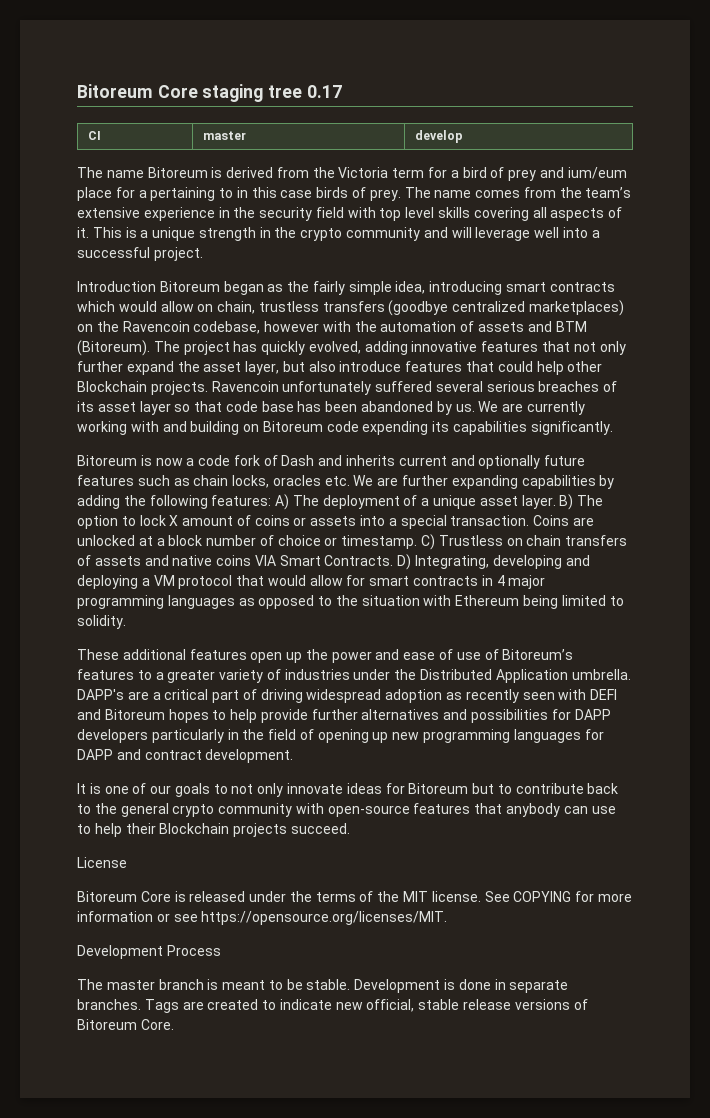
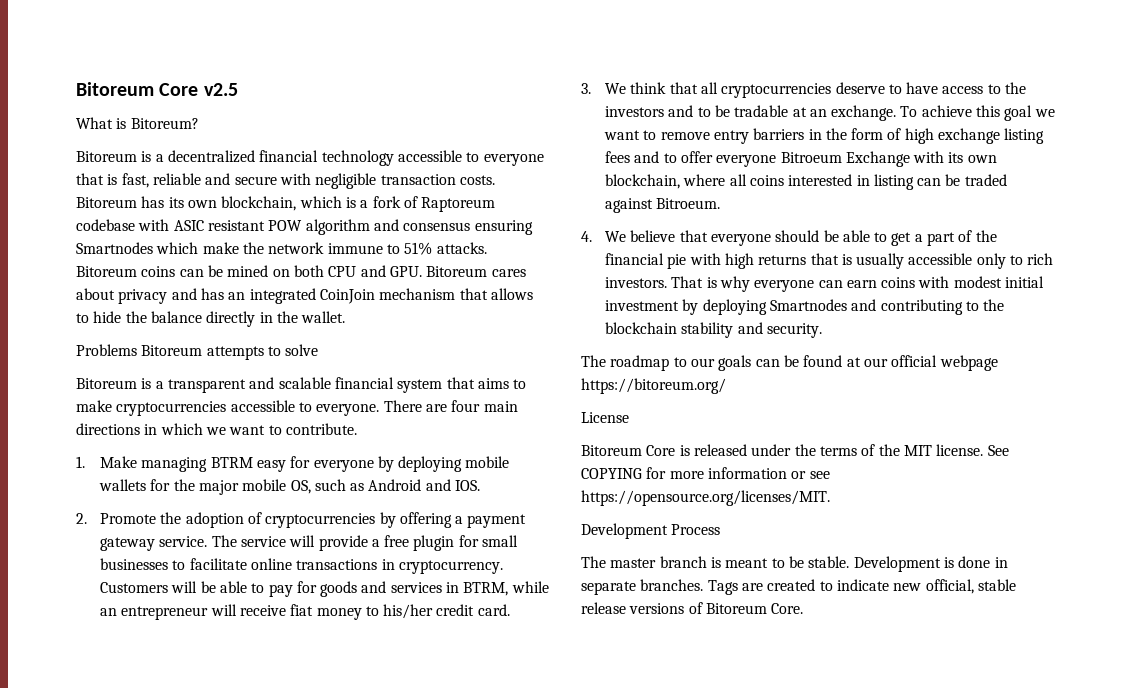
- Bitoreum Core staging tree 0.17
- CI | master | develop
- The name Bitoreum is derived from the Victoria term for a bird of prey and ium/eum place for a pertaining to in this case birds of prey. The name comes from the team’s extensive experience in the security field with top level skills covering all aspects of it. This is a unique strength in the crypto community and will leverage well into a successful project.
- Introduction Bitoreum began as the fairly simple idea, introducing smart contracts which would allow on chain, trustless transfers (goodbye centralized marketplaces) on the Ravencoin codebase, however with the automation of assets and BTM (Bitoreum). The project has quickly evolved, adding innovative features that not only further expand the asset layer, but also introduce features that could help other Blockchain projects. Ravencoin unfortunately suffered several serious breaches of its asset layer so that code base has been abandoned by us. We are currently working with and building on Bitoreum code expending its capabilities significantly.
- Bitoreum is now a code fork of Dash and inherits current and optionally future features such as chain locks, oracles etc. We are further expanding capabilities by adding the following features: A) The deployment of a unique asset layer. B) The option to lock X amount of coins or assets into a special transaction. Coins are unlocked at a block number of choice or timestamp. C) Trustless on chain transfers of assets and native coins VIA Smart Contracts. D) Integrating, developing and deploying a VM protocol that would allow for smart contracts in 4 major programming languages as opposed to the situation with Ethereum being limited to solidity.
- These additional features open up the power and ease of use of Bitoreum’s features to a greater variety of industries under the Distributed Application umbrella. DAPP's are a critical part of driving widespread adoption as recently seen with DEFI and Bitoreum hopes to help provide further alternatives and possibilities for DAPP developers particularly in the field of opening up new programming languages for DAPP and contract development.
- It is one of our goals to not only innovate ideas for Bitoreum but to contribute back to the general crypto community with open-source features that anybody can use to help their Blockchain projects succeed.
+ Bitoreum Core v2.5
+ What is Bitoreum?
+ Bitoreum is a decentralized financial technology accessible to everyone that is fast, reliable and secure with negligible transaction costs. Bitoreum has its own blockchain, which is a fork of Raptoreum codebase with ASIC resistant POW algorithm and consensus ensuring Smartnodes which make the network immune to 51% attacks. Bitoreum coins can be mined on both CPU and GPU. Bitoreum cares about privacy and has an integrated CoinJoin mechanism that allows to hide the balance directly in the wallet.
+ Problems Bitoreum attempts to solve
+ Bitoreum is a transparent and scalable financial system that aims to make cryptocurrencies accessible to everyone. There are four main directions in which we want to contribute.
+ 1. Make managing BTRM easy for everyone by deploying mobile wallets for the major mobile OS, such as Android and IOS.
+ 2. Promote the adoption of cryptocurrencies by offering a payment gateway service. The service will provide a free plugin for small businesses to facilitate online transactions in cryptocurrency. Customers will be able to pay for goods and services in BTRM, while an entrepreneur will receive fiat money to his/her credit card.
+ 3. We think that all cryptocurrencies deserve to have access to the investors and to be tradable at an exchange. To achieve this goal we want to remove entry barriers in the form of high exchange listing fees and to offer everyone Bitroeum Exchange with its own blockchain, where all coins interested in listing can be traded against Bitroeum.
+ 4. We believe that everyone should be able to get a part of the financial pie with high returns that is usually accessible only to rich investors. That is why everyone can earn coins with modest initial investment by deploying Smartnodes and contributing to the blockchain stability and security.
+ The roadmap to our goals can be found at our official webpage https://bitoreum.org/

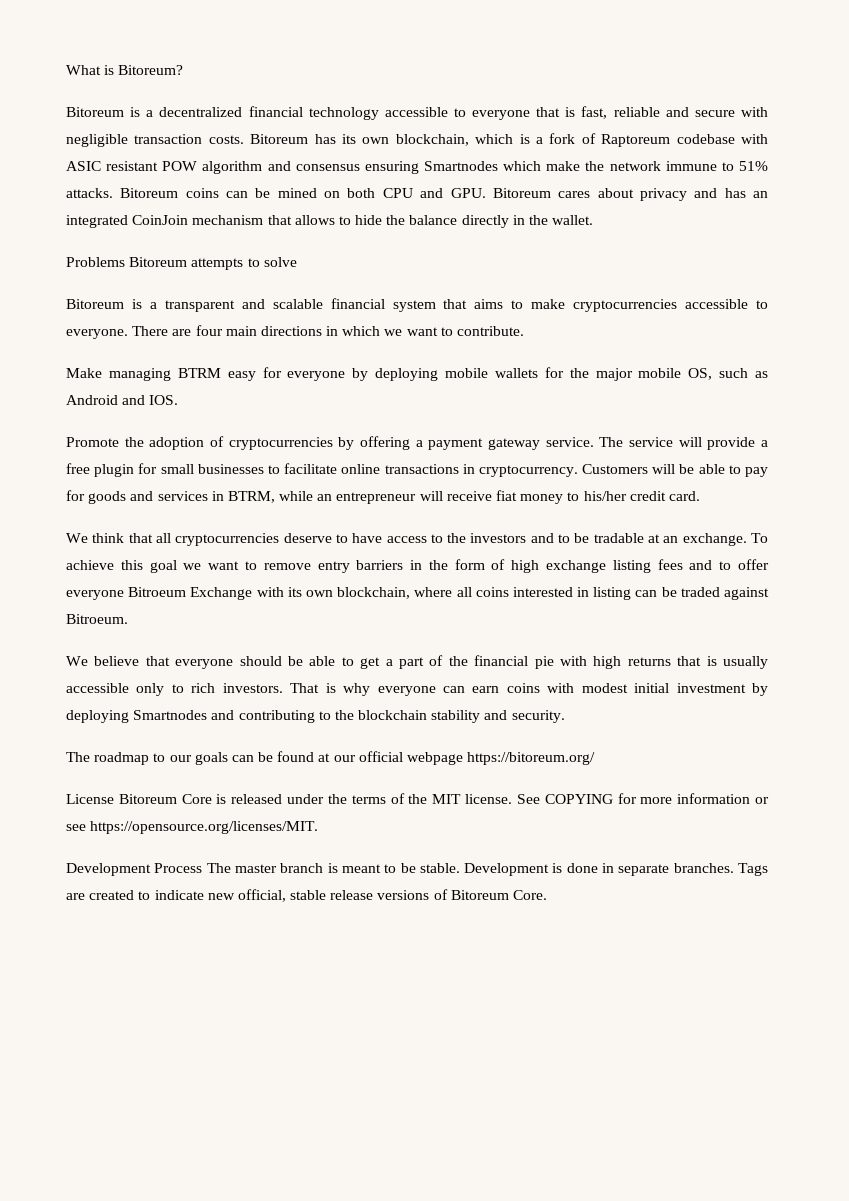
- Bitoreum Core v2.5
- 1. Make managing BTRM easy for everyone by deploying mobile wallets for the major mobile OS, such as Android and IOS.
+ Make managing BTRM easy for everyone by deploying mobile wallets for the major mobile OS, such as Android and IOS.
- 2. Promote the adoption of cryptocurrencies by offering a payment gateway service.
+ Promote the adoption of cryptocurrencies by offering a payment gateway service.
- 3. We think that all cryptocurrencies deserve to have access to the investors and to be tradable at an exchange.
+ We think that all cryptocurrencies deserve to have access to the investors and to be tradable at an exchange.
- 4. We believe that everyone should be able to get a part of the financial pie with high returns that is usually accessible only to rich investors.
+ We believe that everyone should be able to get a part of the financial pie with high returns that is usually accessible only to rich investors.
- License
- Bitoreum Core is released under the terms of the MIT license.
+ License Bitoreum Core is released under the terms of the MIT license.
- Development Process
- The master branch is meant to be stable.
+ Development Process The master branch is meant to be stable.

